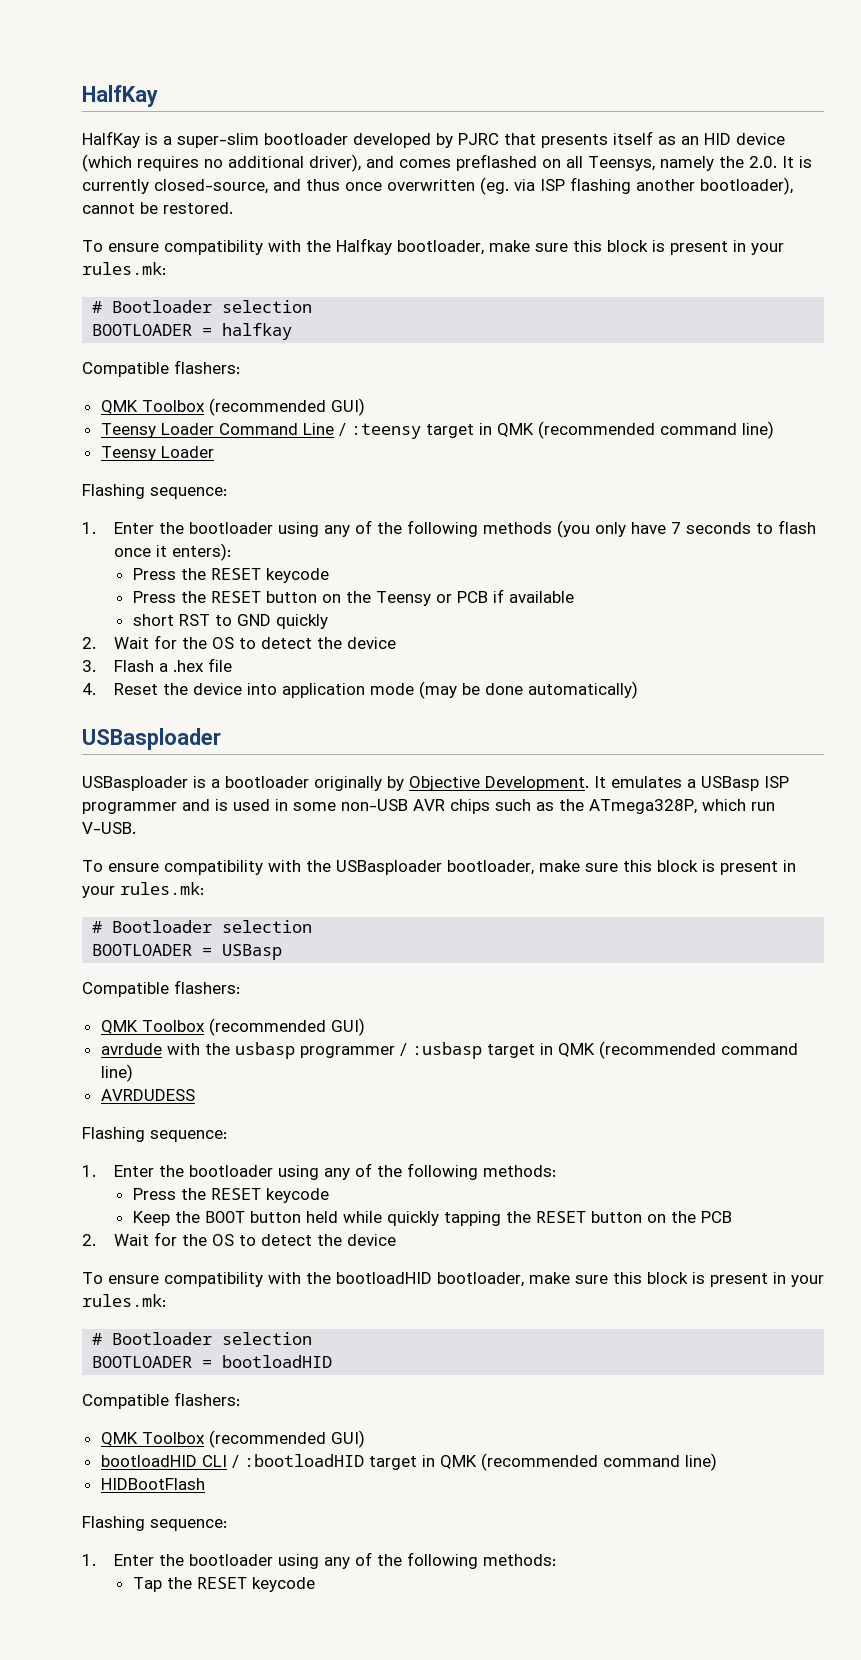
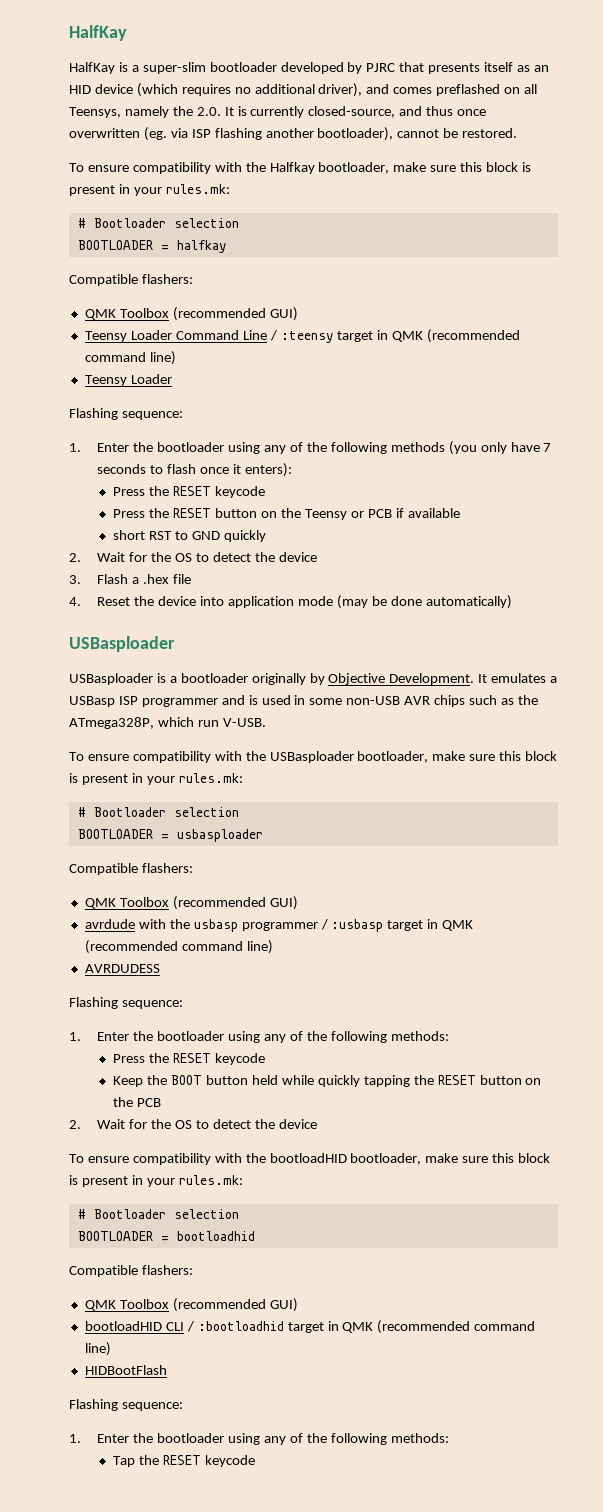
- BOOTLOADER = USBasp
+ BOOTLOADER = usbasploader
- BOOTLOADER = bootloadHID
+ BOOTLOADER = bootloadhid
- bootloadHID CLI / :bootloadHID target in QMK (recommended command line)
+ bootloadHID CLI / :bootloadhid target in QMK (recommended command line)

